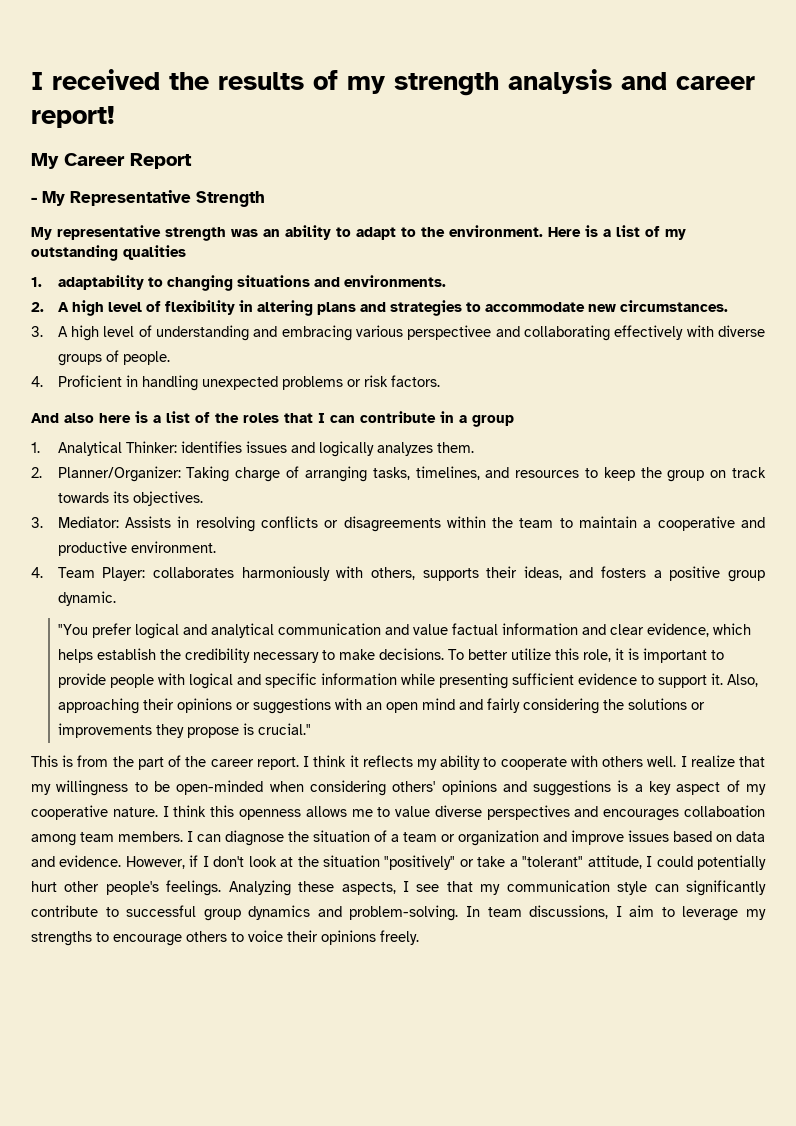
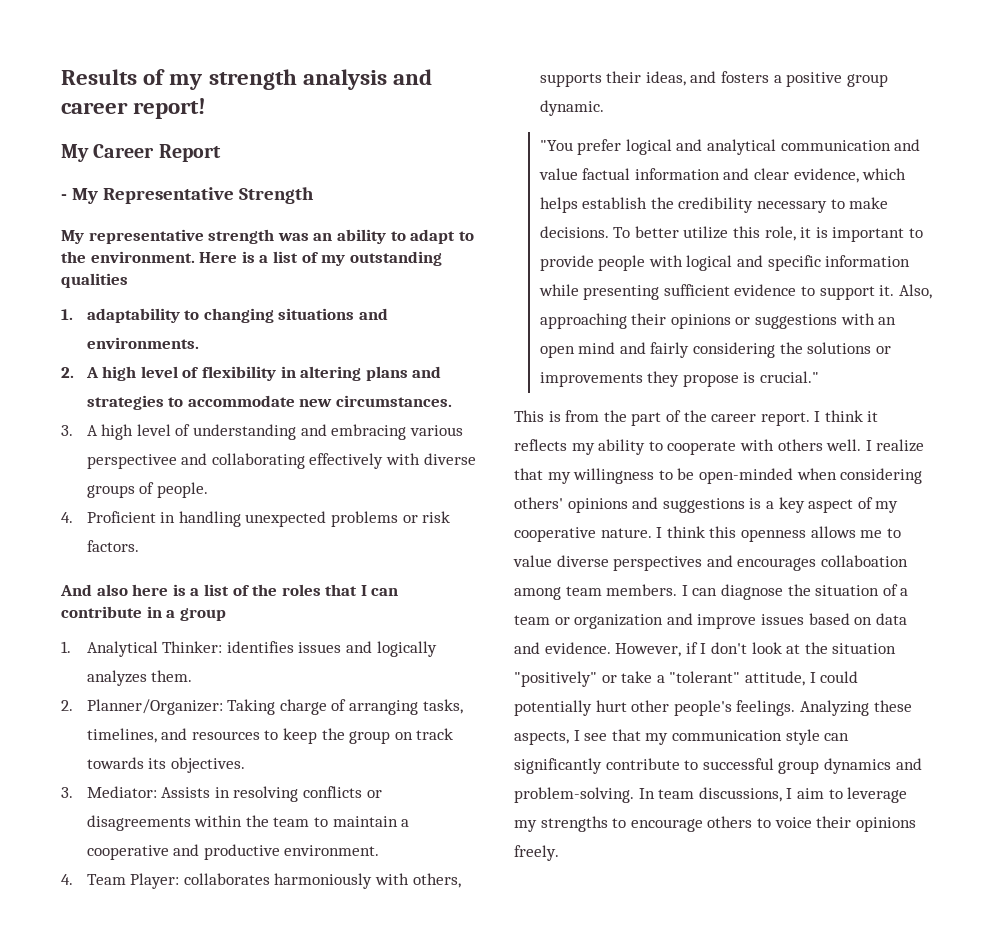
- I received the results of my strength analysis and career report!
+ Results of my strength analysis and career report!

